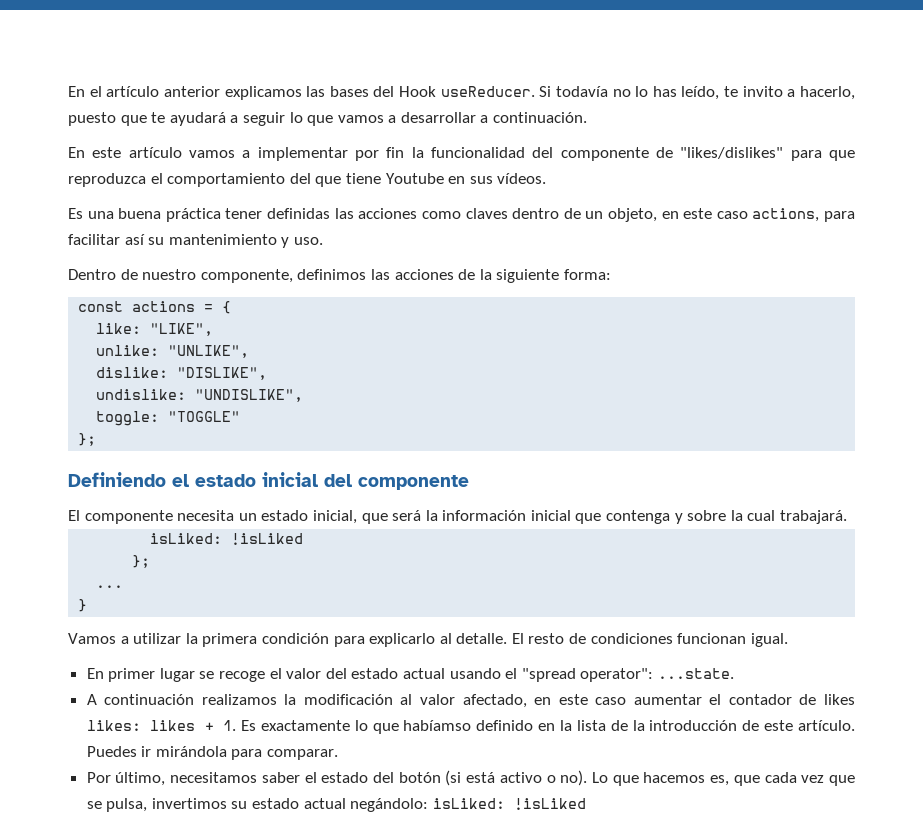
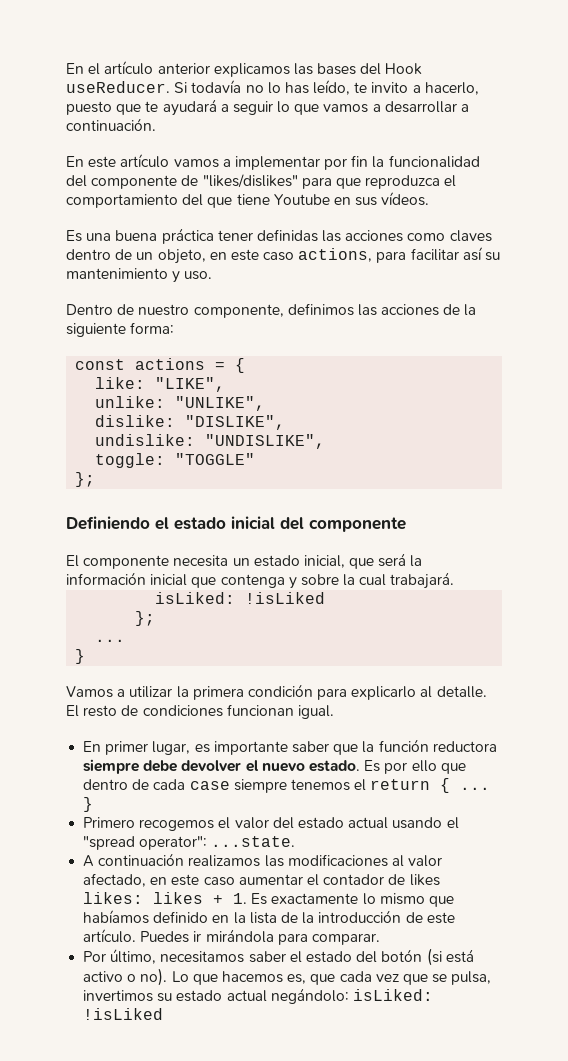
- En primer lugar se recoge el valor del estado actual usando el "spread operator": ...state.
+ En primer lugar, es importante saber que la función reductora siempre debe devolver el nuevo estado. Es por ello que dentro de cada case siempre tenemos el return { ... }
+ Primero recogemos el valor del estado actual usando el "spread operator": ...state.
- A continuación realizamos la modificación al valor afectado, en este caso aumentar el contador de likes likes: likes + 1. Es exactamente lo que habíamso definido en la lista de la introducción de este artículo.
+ A continuación realizamos las modificaciones al valor afectado, en este caso aumentar el contador de likes likes: likes + 1. Es exactamente lo mismo que habíamos definido en la lista de la introducción de este artículo.

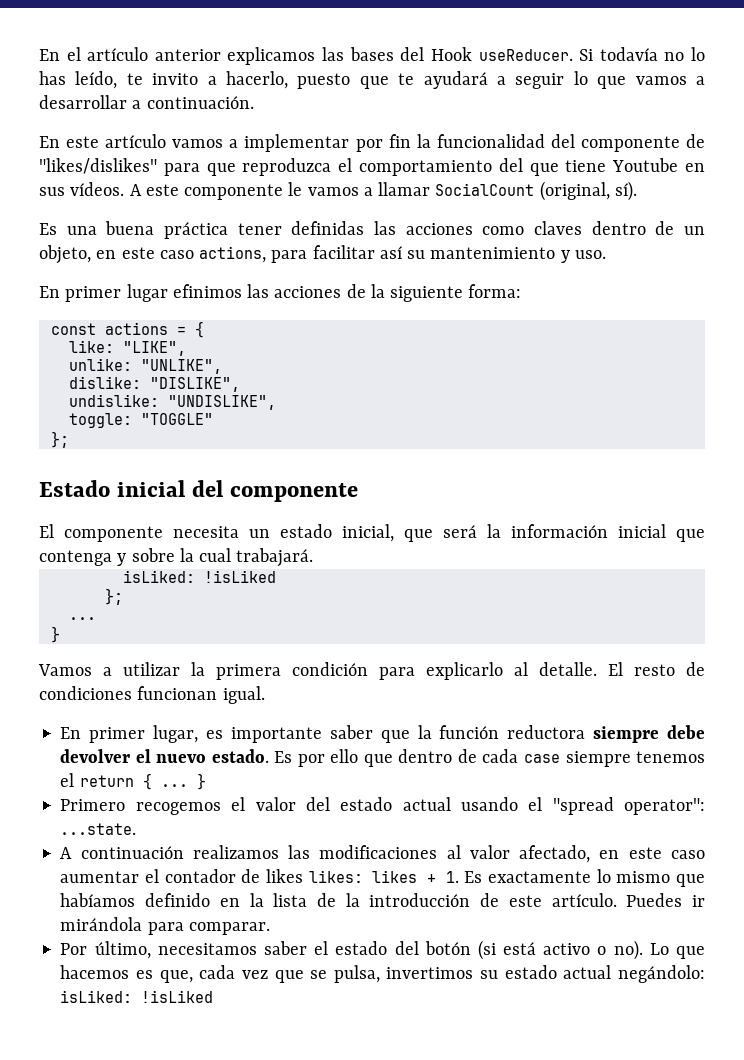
+ A este componente le vamos a llamar SocialCount (original, sí).
- Dentro de nuestro componente, definimos las acciones de la siguiente forma:
+ En primer lugar efinimos las acciones de la siguiente forma:
- Definiendo el estado inicial del componente
+ Estado inicial del componente
- Lo que hacemos es, que cada vez que se pulsa, invertimos su estado actual negándolo: isLiked: !isLiked
+ Lo que hacemos es que, cada vez que se pulsa, invertimos su estado actual negándolo: isLiked: !isLiked

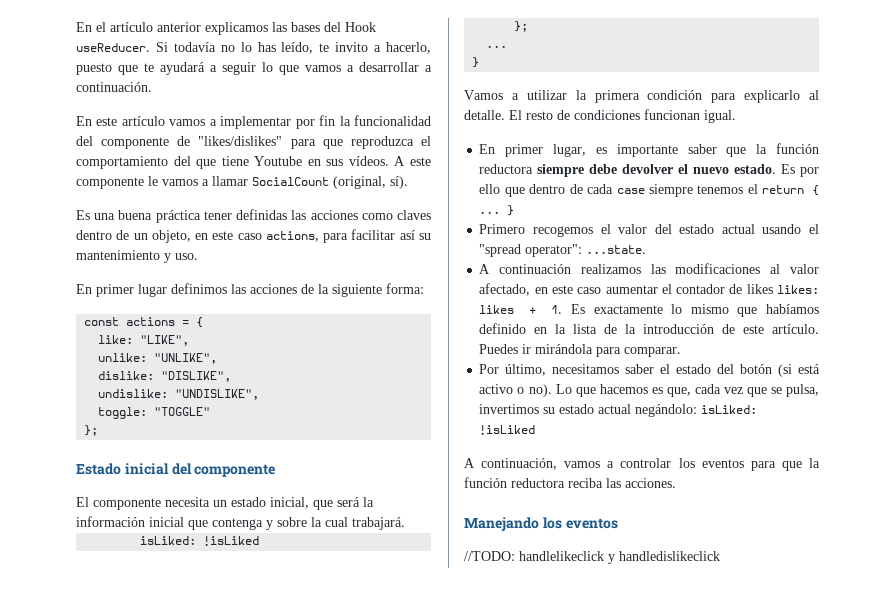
- En primer lugar efinimos las acciones de la siguiente forma:
+ En primer lugar definimos las acciones de la siguiente forma:
+ A continuación, vamos a controlar los eventos para que la función reductora reciba las acciones.
+ Manejando los eventos
+ //TODO: handlelikeclick y handledislikeclick

